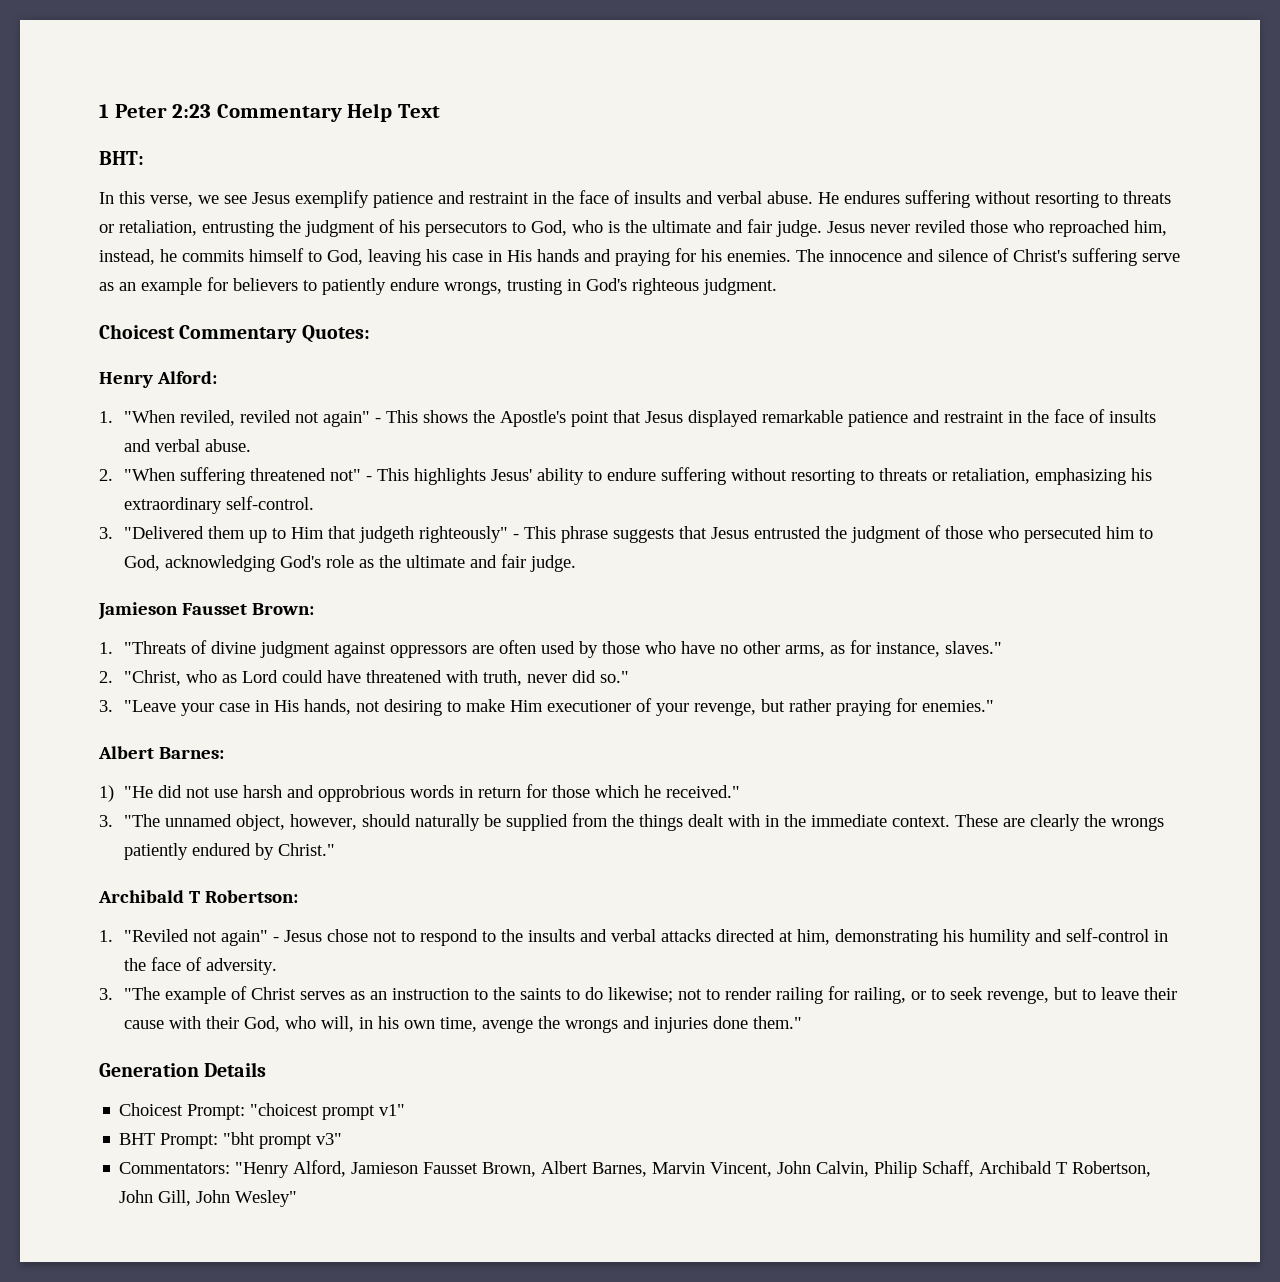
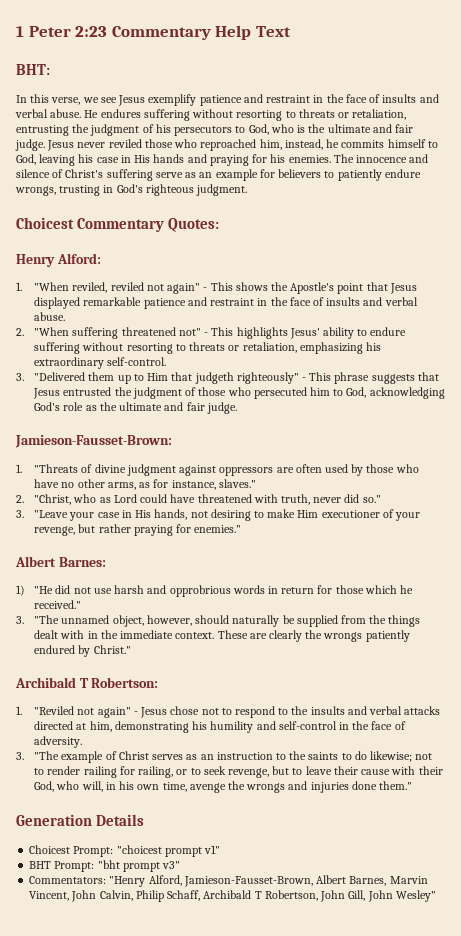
- Jamieson Fausset Brown:
+ Jamieson-Fausset-Brown:
- Commentators: "Henry Alford, Jamieson Fausset Brown, Albert Barnes, Marvin Vincent, John Calvin, Philip Schaff, Archibald T Robertson, John Gill, John Wesley"
+ Commentators: "Henry Alford, Jamieson-Fausset-Brown, Albert Barnes, Marvin Vincent, John Calvin, Philip Schaff, Archibald T Robertson, John Gill, John Wesley"

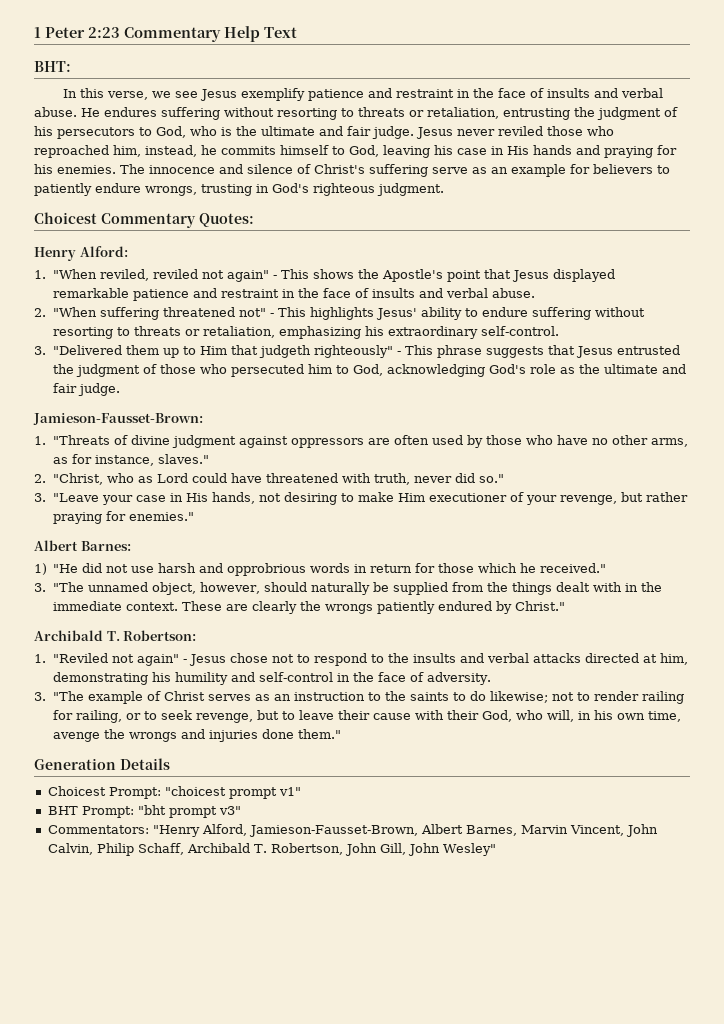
- Archibald T Robertson:
+ Archibald T. Robertson:
- Commentators: "Henry Alford, Jamieson-Fausset-Brown, Albert Barnes, Marvin Vincent, John Calvin, Philip Schaff, Archibald T Robertson, John Gill, John Wesley"
+ Commentators: "Henry Alford, Jamieson-Fausset-Brown, Albert Barnes, Marvin Vincent, John Calvin, Philip Schaff, Archibald T. Robertson, John Gill, John Wesley"

